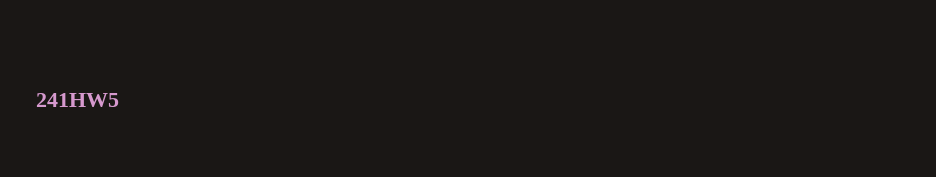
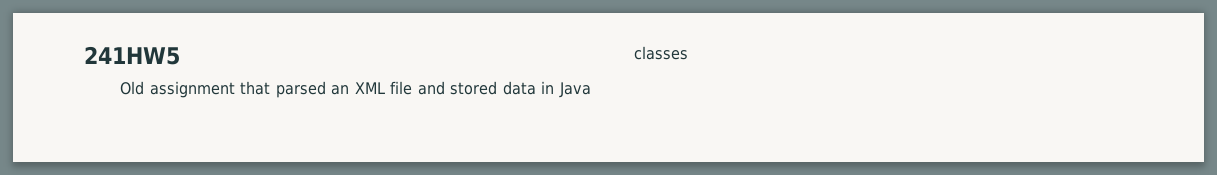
+ Old assignment that parsed an XML file and stored data in Java classes

